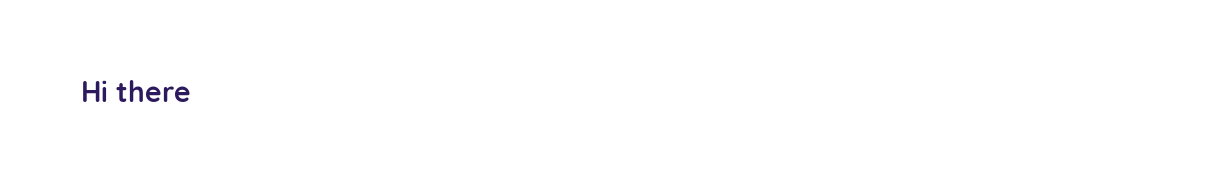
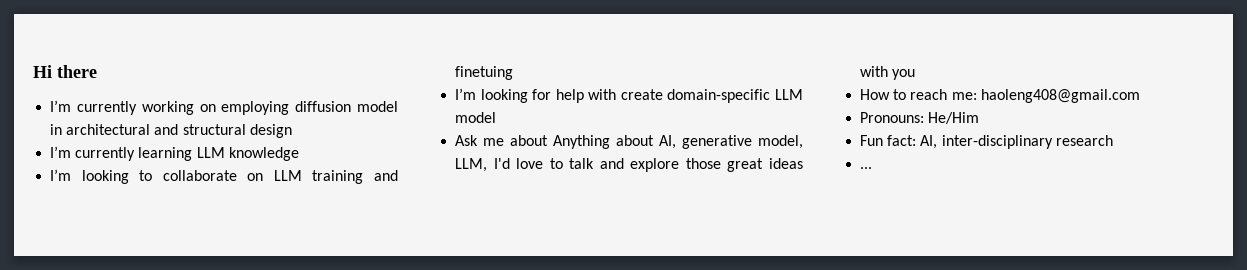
+ I’m currently working on employing diffusion model in architectural and structural design
+ I’m currently learning LLM knowledge
+ I’m looking to collaborate on LLM training and finetuing
+ I’m looking for help with create domain-specific LLM model
+ Ask me about Anything about AI, generative model, LLM, I'd love to talk and explore those great ideas with you
+ How to reach me: haoleng408@gmail.com
+ Pronouns: He/Him
+ Fun fact: AI, inter-disciplinary research
+ ...

